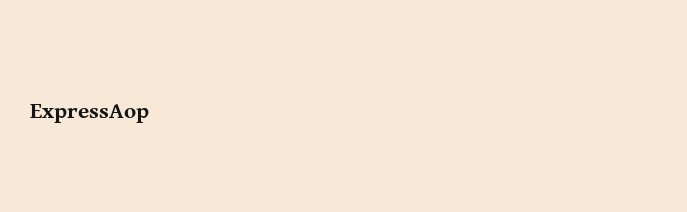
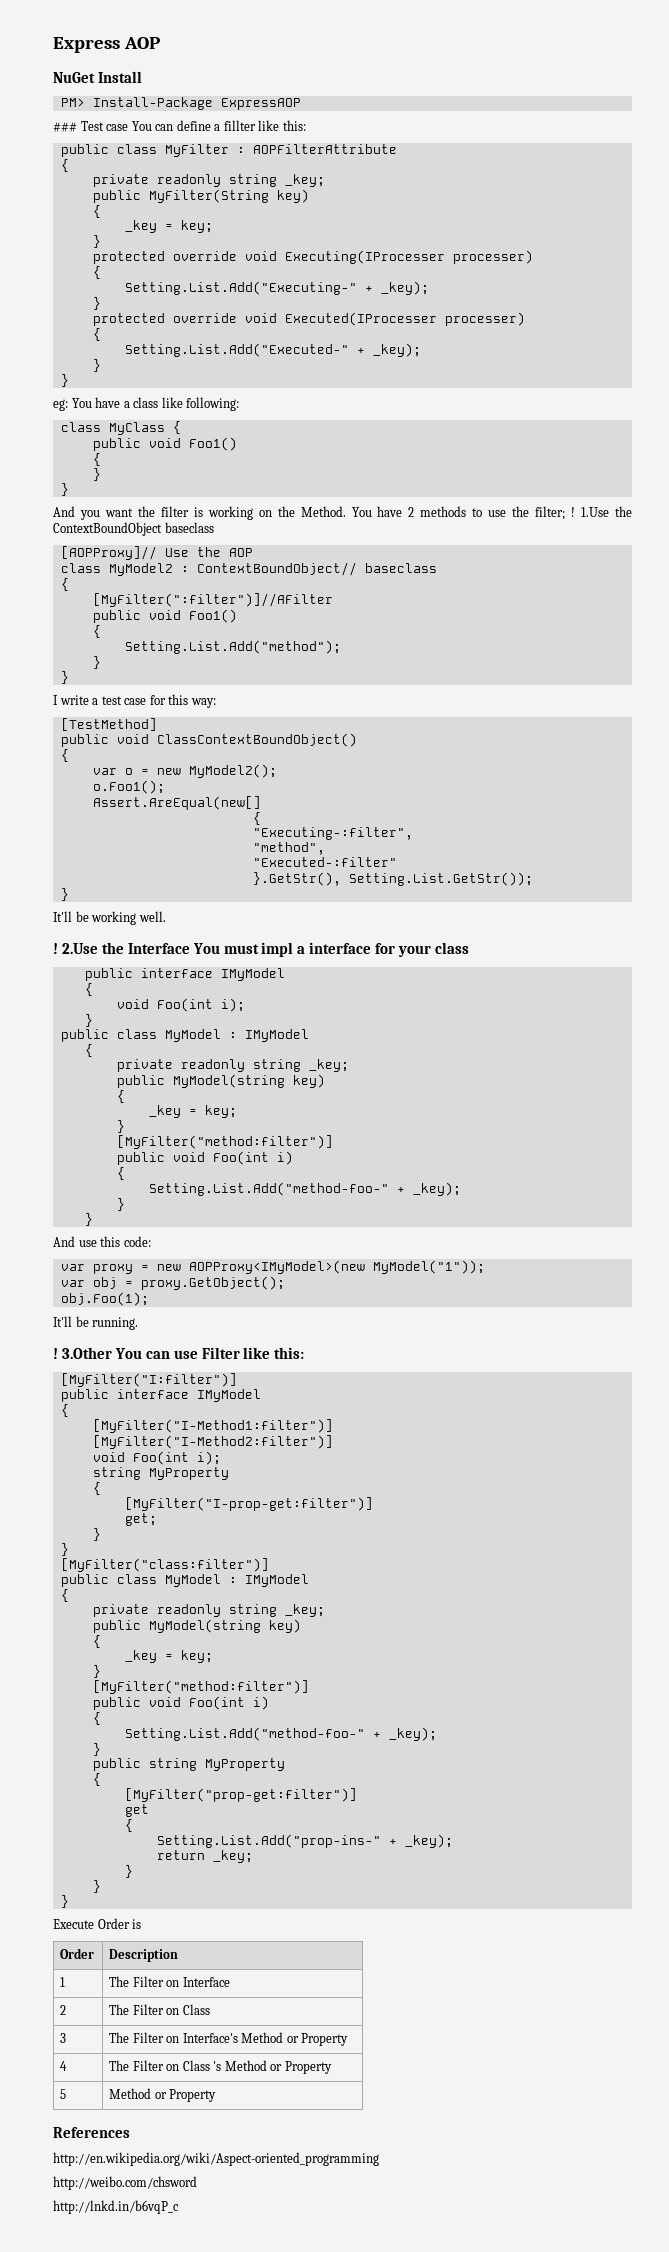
- ExpressAop
+ Express AOP
+ NuGet Install
+ PM> Install-Package ExpressAOP
+ ### Test case You can define a fillter like this:
+ public class MyFilter : AOPFilterAttribute
+ {
+ private readonly string _key;
+ public MyFilter(String key)
+ {
+ _key = key;
+ }
+ protected override void Executing(IProcesser processer)
+ {
+ Setting.List.Add("Executing-" + _key);
+ }
+ protected override void Executed(IProcesser processer)
+ {
+ Setting.List.Add("Executed-" + _key);
+ }
+ }
+ eg: You have a class like following:
+ class MyClass {
+ public void Foo1()
+ {
+ }
+ }
+ And you want the filter is working on the Method. You have 2 methods to use the filter; ! 1.Use the ContextBoundObject baseclass
+ [AOPProxy]// Use the AOP
+ class MyModel2 : ContextBoundObject// baseclass
+ {
+ [MyFilter(":filter")]//AFilter
+ public void Foo1()
+ {
+ Setting.List.Add("method");
+ }
+ }
+ I write a test case for this way:
+ [TestMethod]
+ public void ClassContextBoundObject()
+ {
+ var o = new MyModel2();
+ o.Foo1();
+ Assert.AreEqual(new[]
+ {
+ "Executing-:filter",
+ "method",
+ "Executed-:filter"
+ }.GetStr(), Setting.List.GetStr());
+ }
+ It'll be working well.
+ ! 2.Use the Interface You must impl a interface for your class
+ public interface IMyModel
+ {
+ void Foo(int i);
+ }
+ public class MyModel : IMyModel
+ {
+ private readonly string _key;
+ public MyModel(string key)
+ {
+ _key = key;
+ }
+ [MyFilter("method:filter")]
+ public void Foo(int i)
+ {
+ Setting.List.Add("method-foo-" + _key);
+ }
+ }
+ And use this code:
+ var proxy = new AOPProxy<IMyModel>(new MyModel("1"));
+ var obj = proxy.GetObject();
+ obj.Foo(1);
+ It'll be running.
+ ! 3.Other You can use Filter like this:
+ [MyFilter("I:filter")]
+ public interface IMyModel
+ {
+ [MyFilter("I-Method1:filter")]
+ [MyFilter("I-Method2:filter")]
+ void Foo(int i);
+ string MyProperty
+ {
+ [MyFilter("I-prop-get:filter")]
+ get;
+ }
+ }
+ [MyFilter("class:filter")]
+ public class MyModel : IMyModel
+ {
+ private readonly string _key;
+ public MyModel(string key)
+ {
+ _key = key;
+ }
+ [MyFilter("method:filter")]
+ public void Foo(int i)
+ {
+ Setting.List.Add("method-foo-" + _key);
+ }
+ public string MyProperty
+ {
+ [MyFilter("prop-get:filter")]
+ get
+ {
+ Setting.List.Add("prop-ins-" + _key);
+ return _key;
+ }
+ }
+ }
+ Execute Order is
+ Order | Description
+ 1 | The Filter on Interface
+ 2 | The Filter on Class
+ 3 | The Filter on Interface's Method or Property
+ 4 | The Filter on Class 's Method or Property
+ 5 | Method or Property
+ References
+ http://en.wikipedia.org/wiki/Aspect-oriented_programming
+ http://weibo.com/chsword
+ http://lnkd.in/b6vqP_c

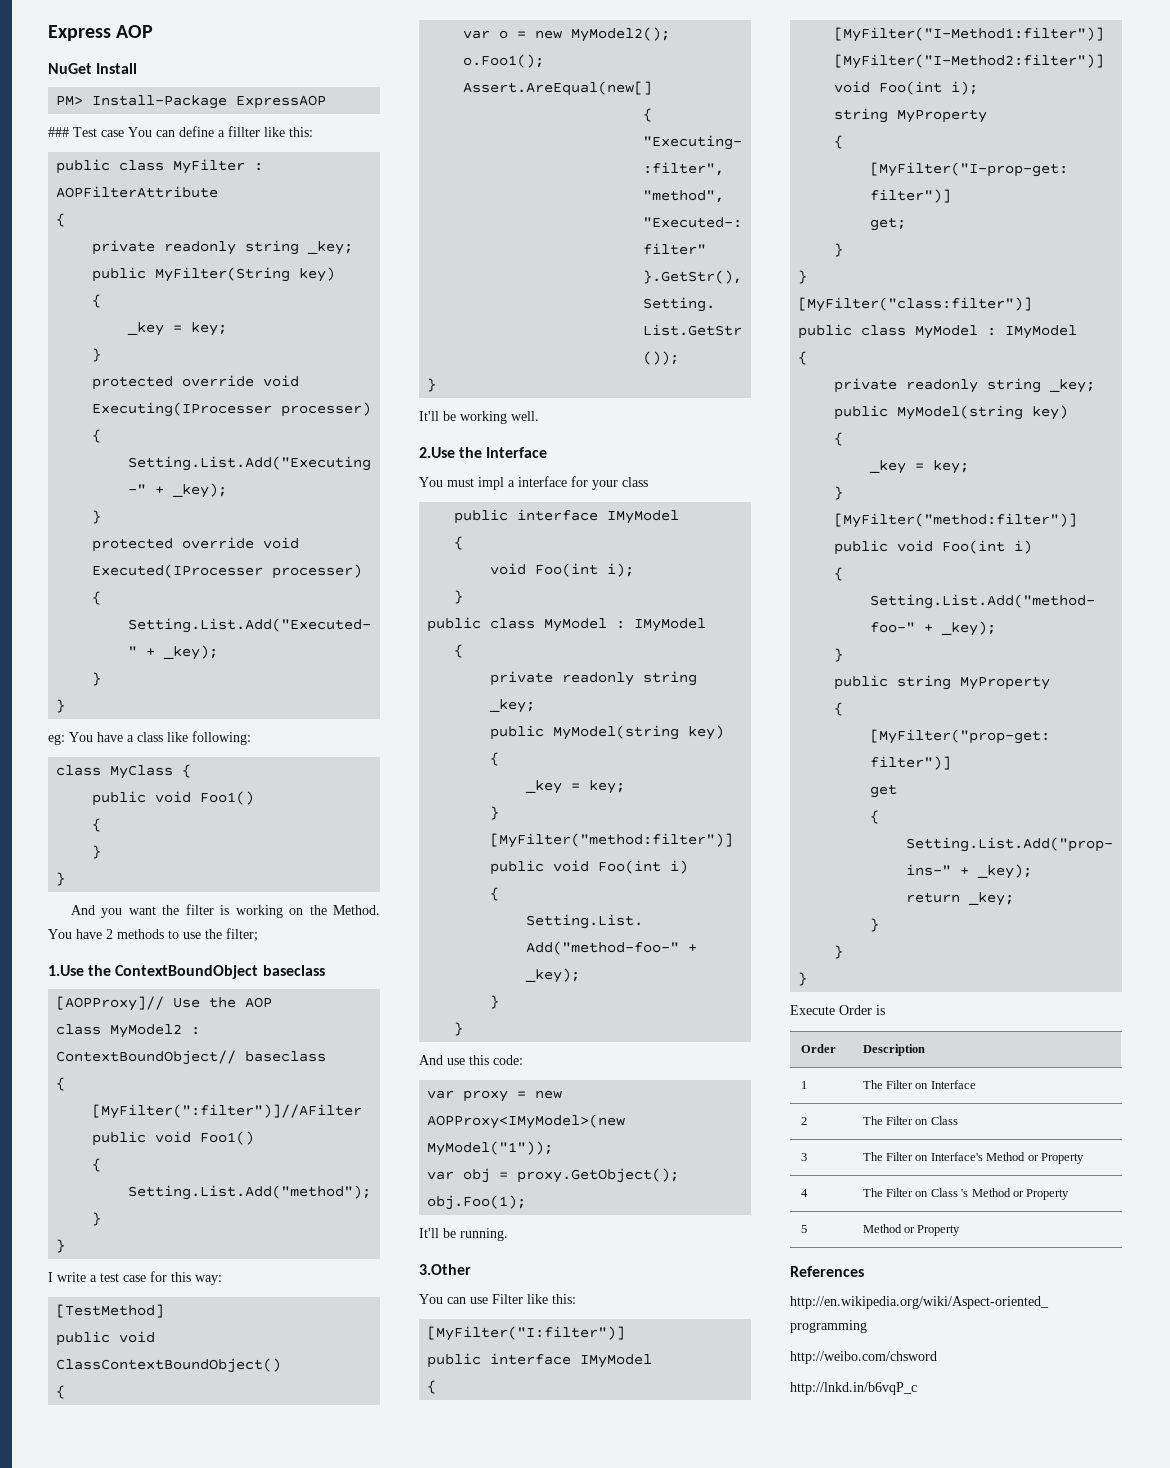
- You have 2 methods to use the filter; ! 1.Use the ContextBoundObject baseclass
+ You have 2 methods to use the filter;
+ 1.Use the ContextBoundObject baseclass
  It'll be working well.
- ! 2.Use the Interface You must impl a interface for your class
+ 2.Use the Interface
+ You must impl a interface for your class
  It'll be running.
- ! 3.Other You can use Filter like this:
+ 3.Other
+ You can use Filter like this:

